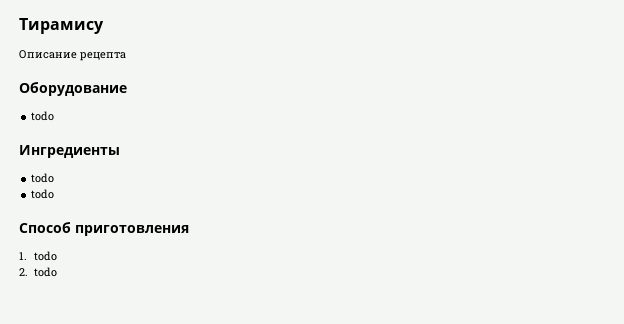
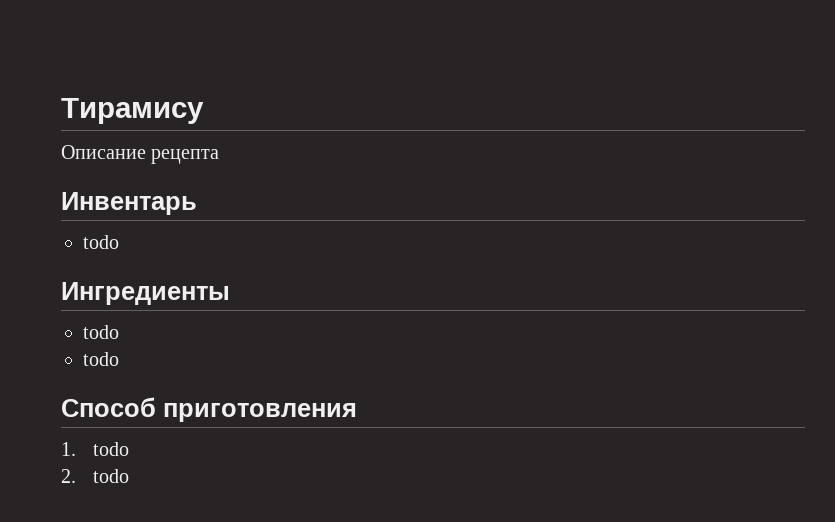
- Оборудование
+ Инвентарь

